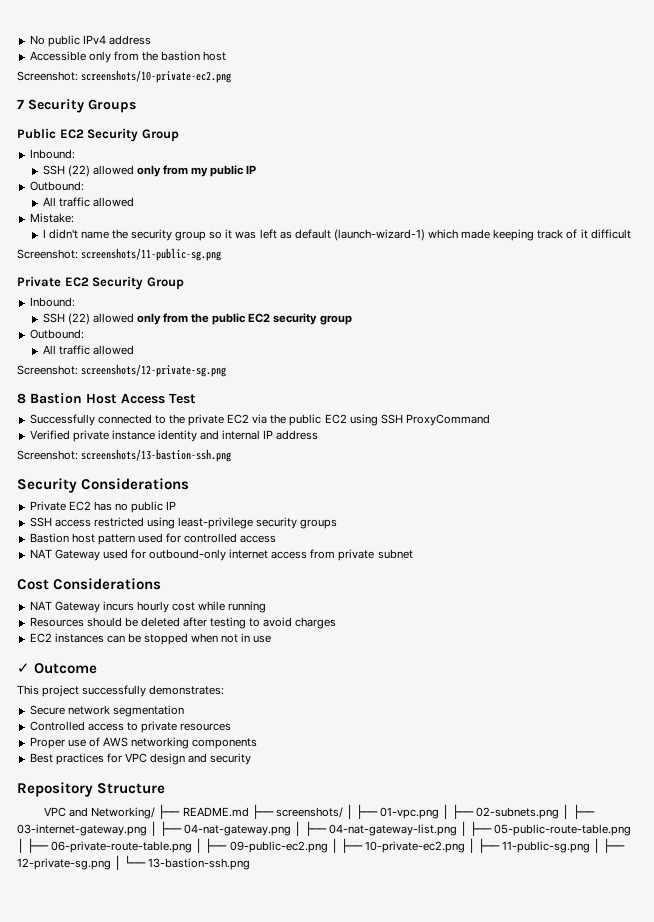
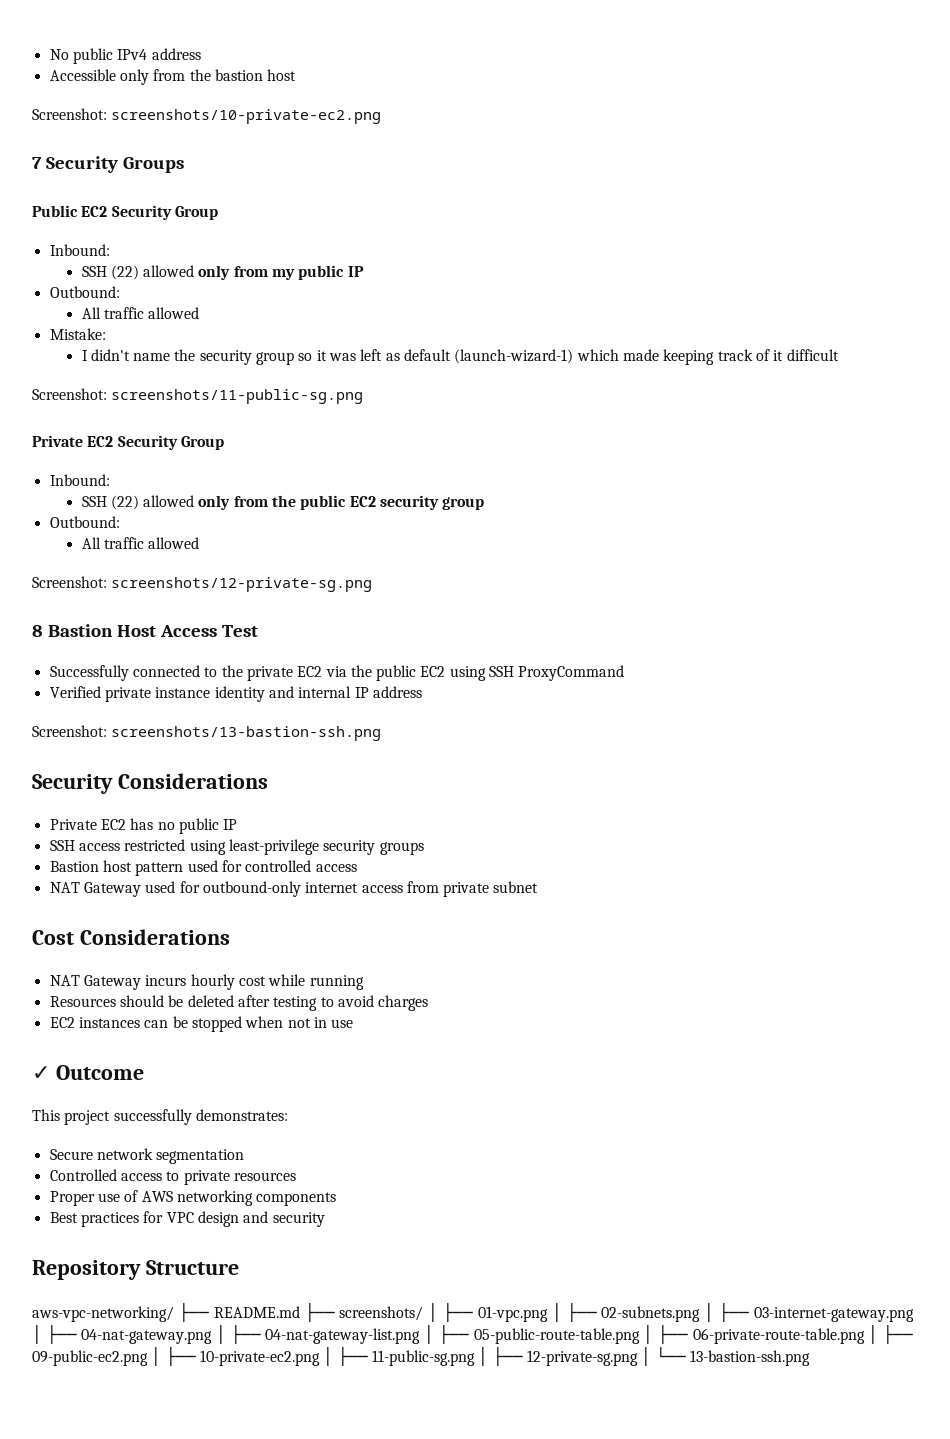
- VPC and Networking/ ├── README.md ├── screenshots/ │ ├── 01-vpc.png │ ├── 02-subnets.png │ ├── 03-internet-gateway.png │ ├── 04-nat-gateway.png │ ├── 04-nat-gateway-list.png │ ├── 05-public-route-table.png │ ├── 06-private-route-table.png │ ├── 09-public-ec2.png │ ├── 10-private-ec2.png │ ├── 11-public-sg.png │ ├── 12-private-sg.png │ └── 13-bastion-ssh.png
+ aws-vpc-networking/ ├── README.md ├── screenshots/ │ ├── 01-vpc.png │ ├── 02-subnets.png │ ├── 03-internet-gateway.png │ ├── 04-nat-gateway.png │ ├── 04-nat-gateway-list.png │ ├── 05-public-route-table.png │ ├── 06-private-route-table.png │ ├── 09-public-ec2.png │ ├── 10-private-ec2.png │ ├── 11-public-sg.png │ ├── 12-private-sg.png │ └── 13-bastion-ssh.png

